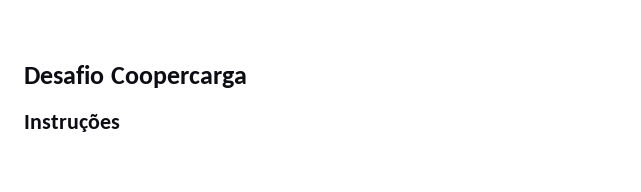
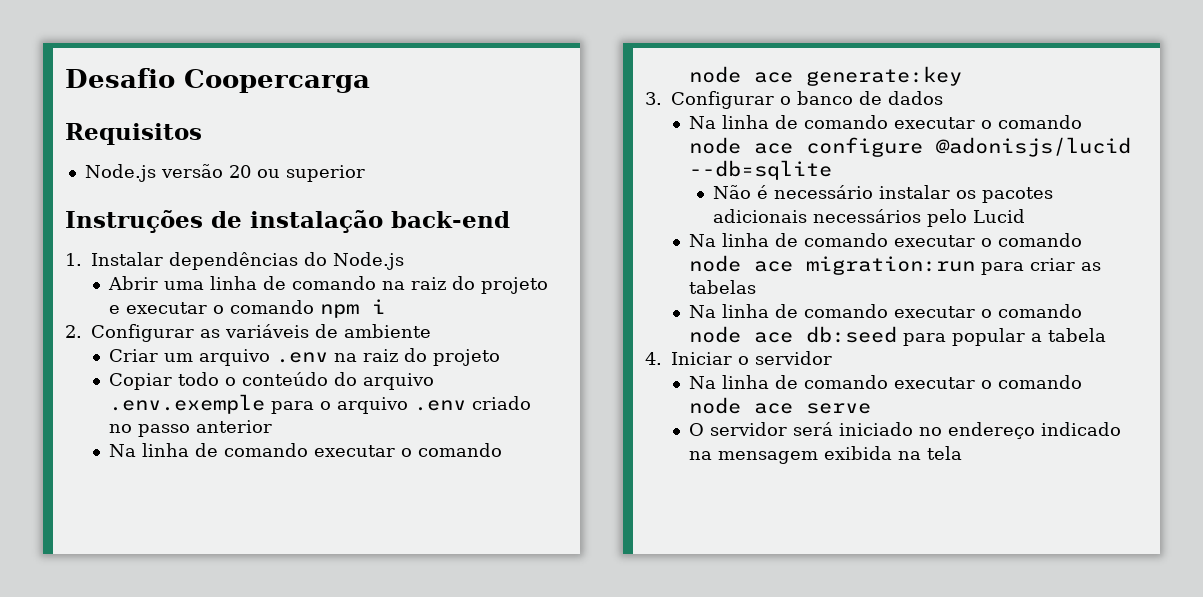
- Instruções
+ Requisitos
+ Node.js versão 20 ou superior
+ Instruções de instalação back-end
+ 1. Instalar dependências do Node.js
+ Abrir uma linha de comando na raiz do projeto e executar o comando npm i
+ 2. Configurar as variáveis de ambiente
+ Criar um arquivo .env na raiz do projeto
+ Copiar todo o conteúdo do arquivo .env.exemple para o arquivo .env criado no passo anterior
+ Na linha de comando executar o comando node ace generate:key
+ 3. Configurar o banco de dados
+ Na linha de comando executar o comando node ace configure @adonisjs/lucid --db=sqlite
+ Não é necessário instalar os pacotes adicionais necessários pelo Lucid
+ Na linha de comando executar o comando node ace migration:run para criar as tabelas
+ Na linha de comando executar o comando node ace db:seed para popular a tabela
+ 4. Iniciar o servidor
+ Na linha de comando executar o comando node ace serve
+ O servidor será iniciado no endereço indicado na mensagem exibida na tela

